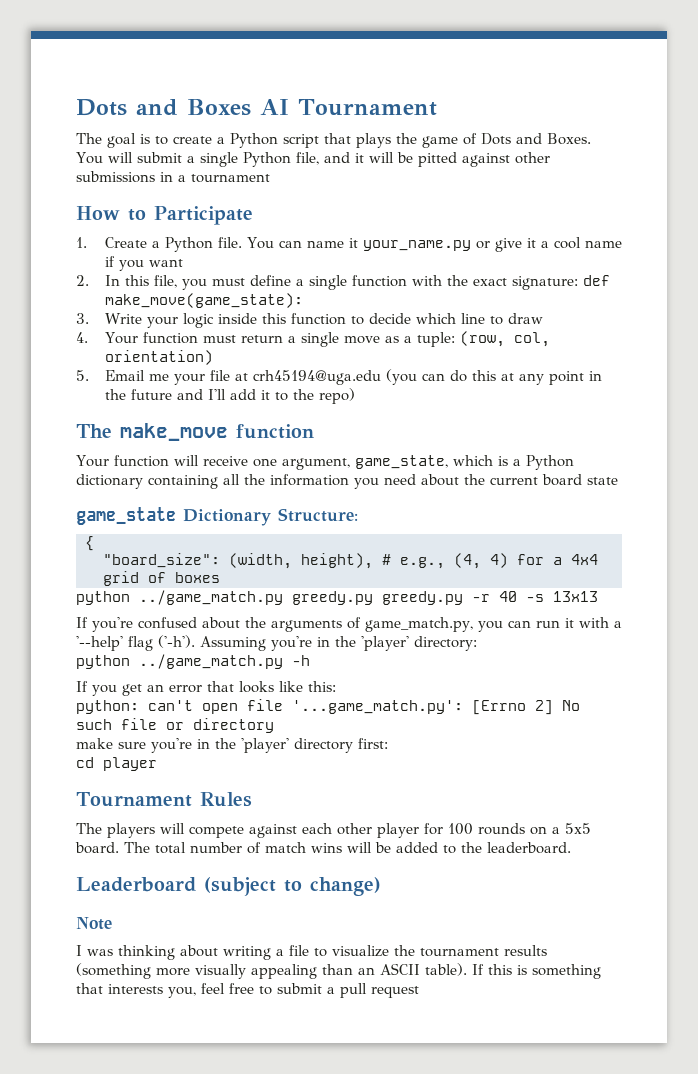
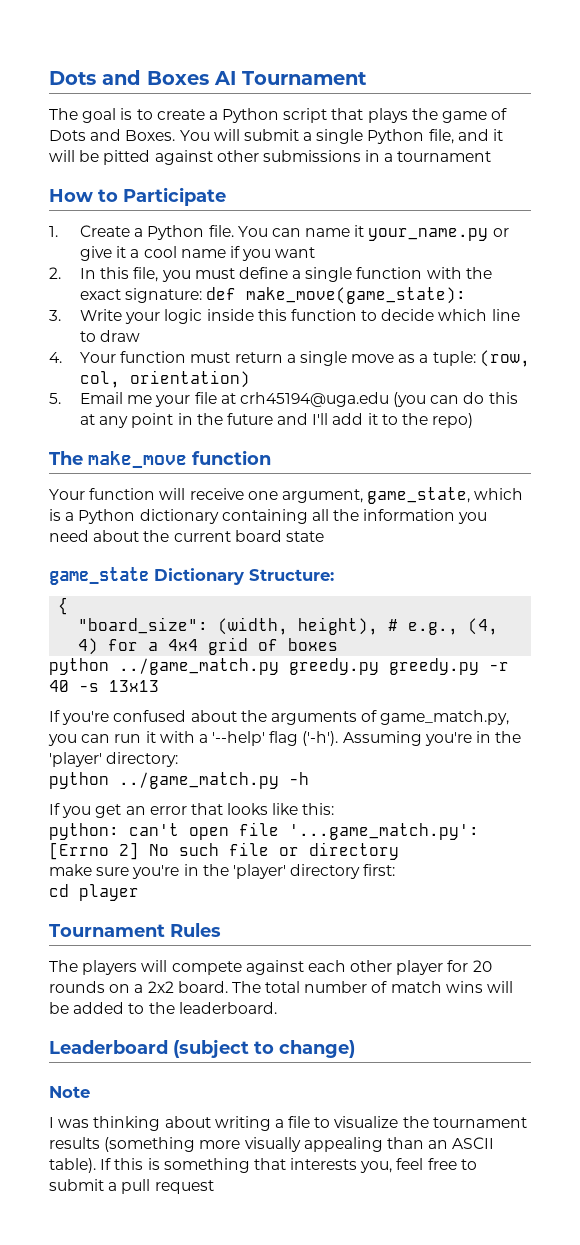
- The players will compete against each other player for 100 rounds on a 5x5 board.
+ The players will compete against each other player for 20 rounds on a 2x2 board.

